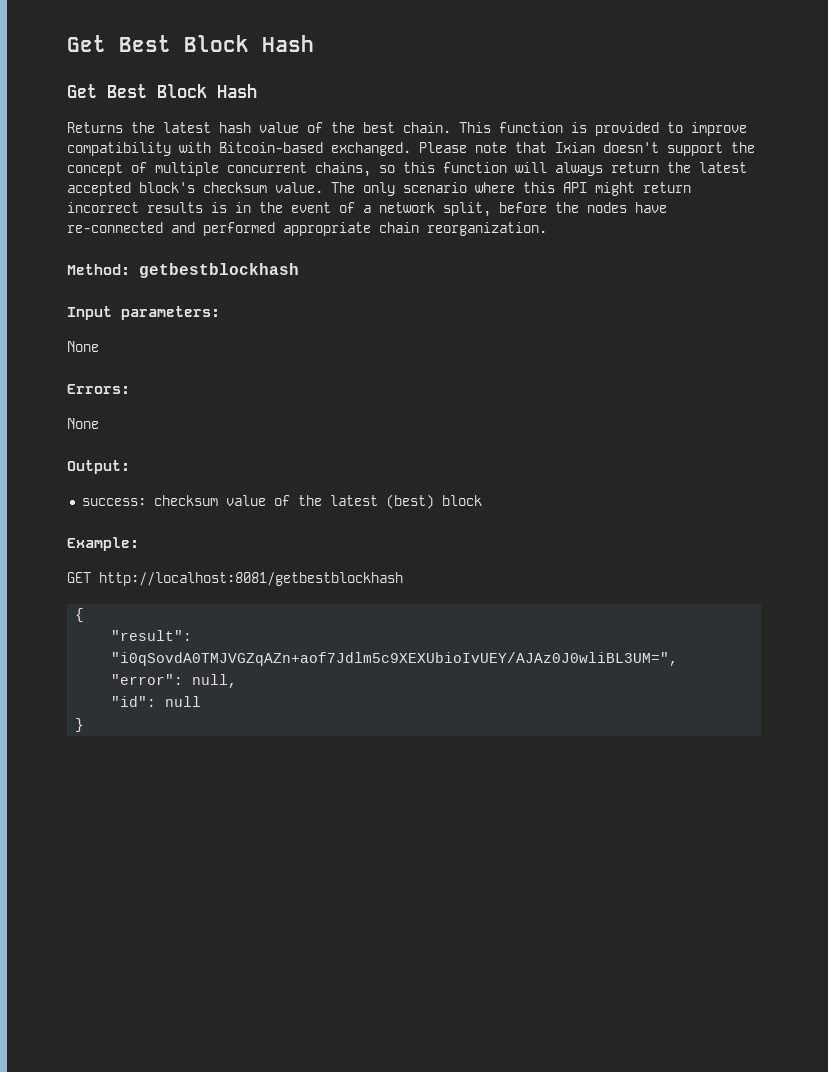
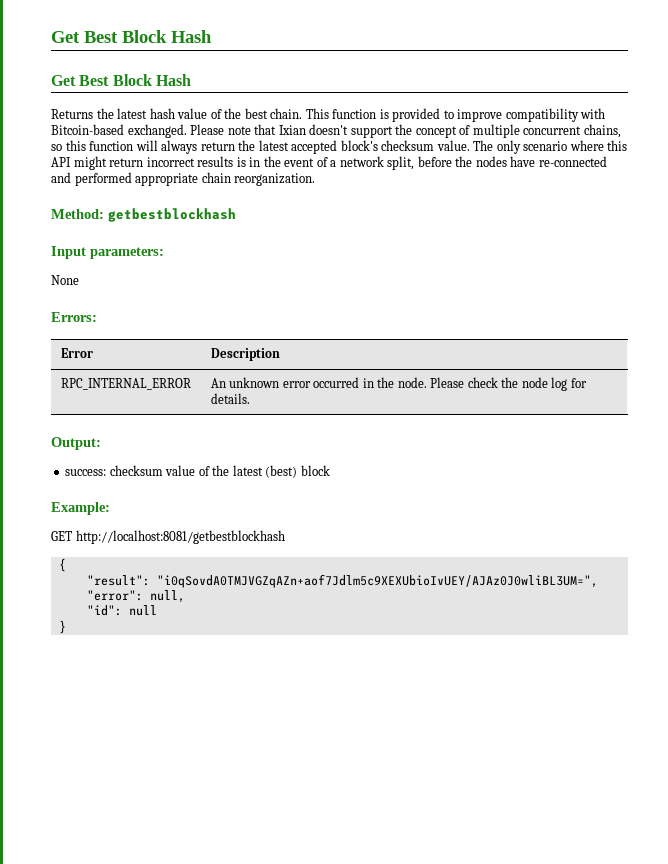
  Errors:
- None
+ Error | Description
+ RPC_INTERNAL_ERROR | An unknown error occurred in the node. Please check the node log for details.

